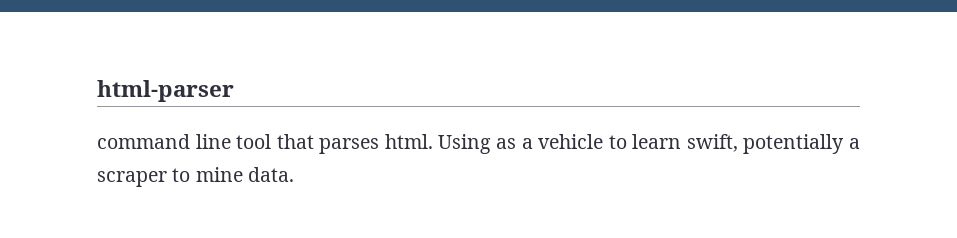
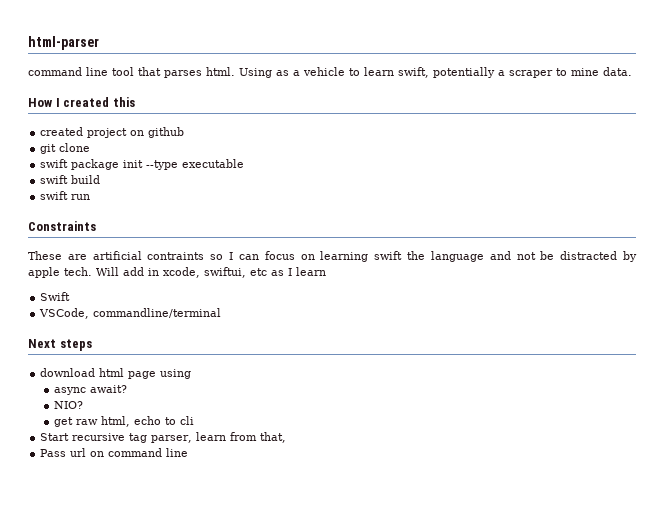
+ How I created this
+ created project on github
+ git clone
+ swift package init --type executable
+ swift build
+ swift run
+ Constraints
+ These are artificial contraints so I can focus on learning swift the language and not be distracted by apple tech. Will add in xcode, swiftui, etc as I learn
+ Swift
+ VSCode, commandline/terminal
+ Next steps
+ download html page using
+ async await?
+ NIO?
+ get raw html, echo to cli
+ Start recursive tag parser, learn from that,
+ Pass url on command line

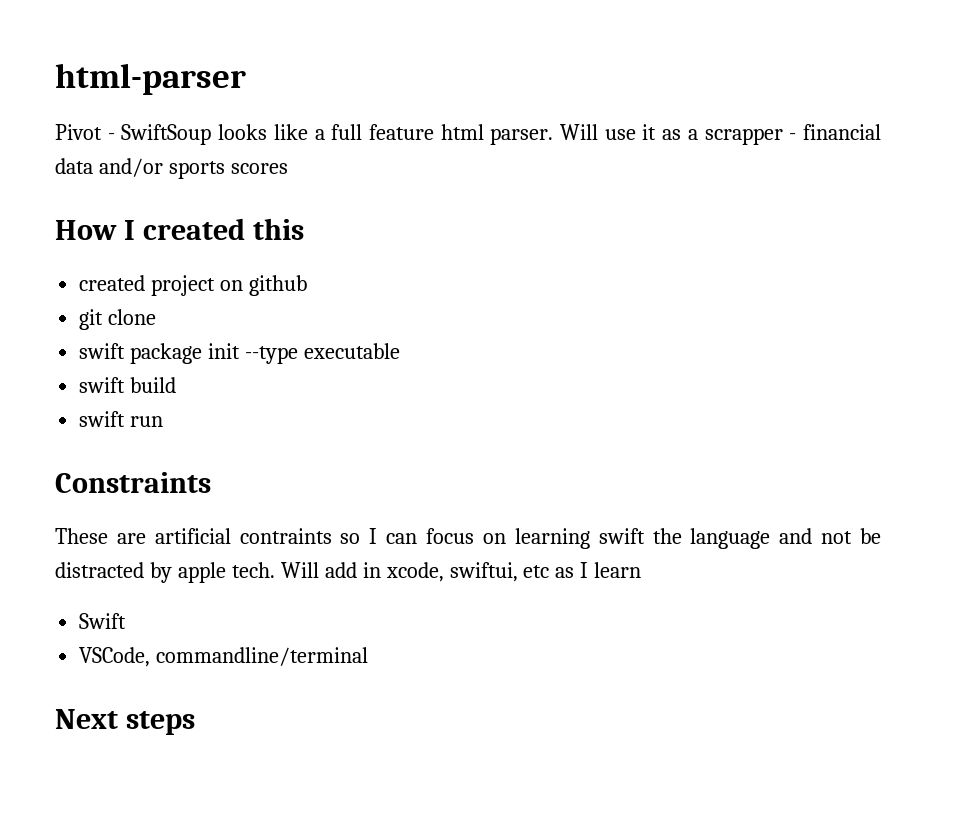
- command line tool that parses html. Using as a vehicle to learn swift, potentially a scraper to mine data.
+ Pivot - SwiftSoup looks like a full feature html parser. Will use it as a scrapper - financial data and/or sports scores
- download html page using
- async await?
- NIO?
- get raw html, echo to cli
- Start recursive tag parser, learn from that,
- Pass url on command line

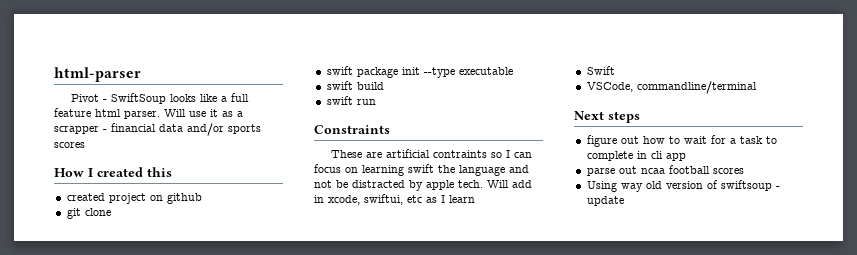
+ figure out how to wait for a task to complete in cli app
+ parse out ncaa football scores
+ Using way old version of swiftsoup - update

